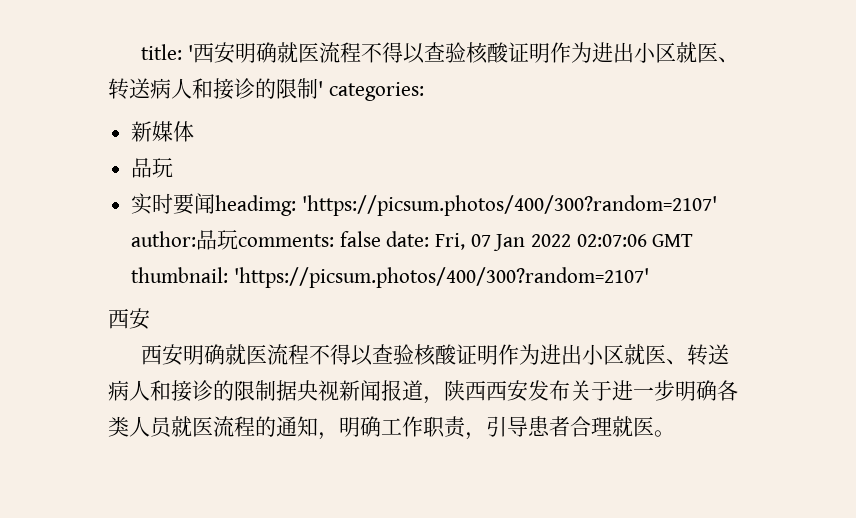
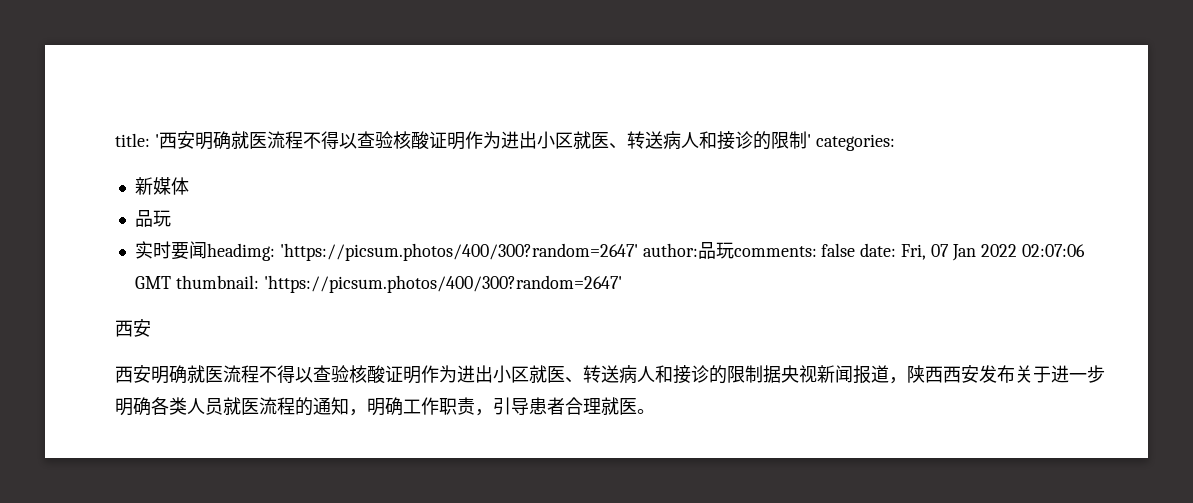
- 实时要闻headimg: 'https://picsum.photos/400/300?random=2107' author:品玩comments: false date: Fri, 07 Jan 2022 02:07:06 GMT thumbnail: 'https://picsum.photos/400/300?random=2107'
+ 实时要闻headimg: 'https://picsum.photos/400/300?random=2647' author:品玩comments: false date: Fri, 07 Jan 2022 02:07:06 GMT thumbnail: 'https://picsum.photos/400/300?random=2647'

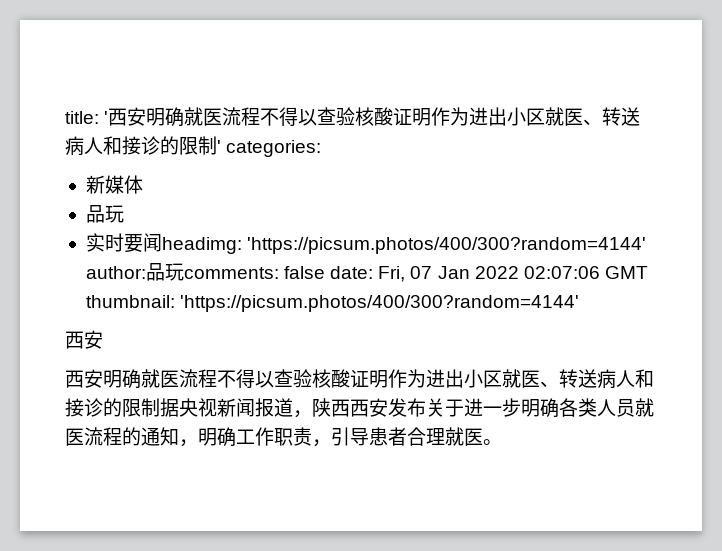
- 实时要闻headimg: 'https://picsum.photos/400/300?random=2647' author:品玩comments: false date: Fri, 07 Jan 2022 02:07:06 GMT thumbnail: 'https://picsum.photos/400/300?random=2647'
+ 实时要闻headimg: 'https://picsum.photos/400/300?random=4144' author:品玩comments: false date: Fri, 07 Jan 2022 02:07:06 GMT thumbnail: 'https://picsum.photos/400/300?random=4144'

